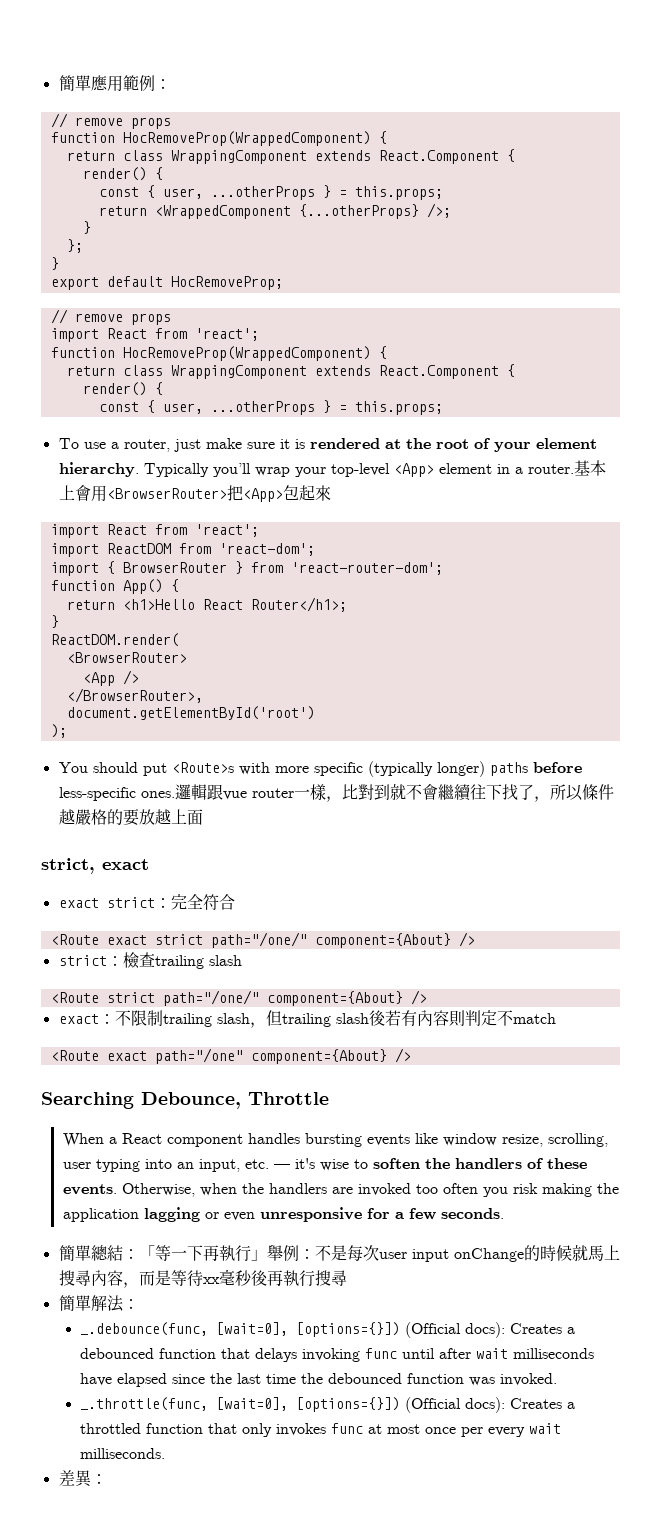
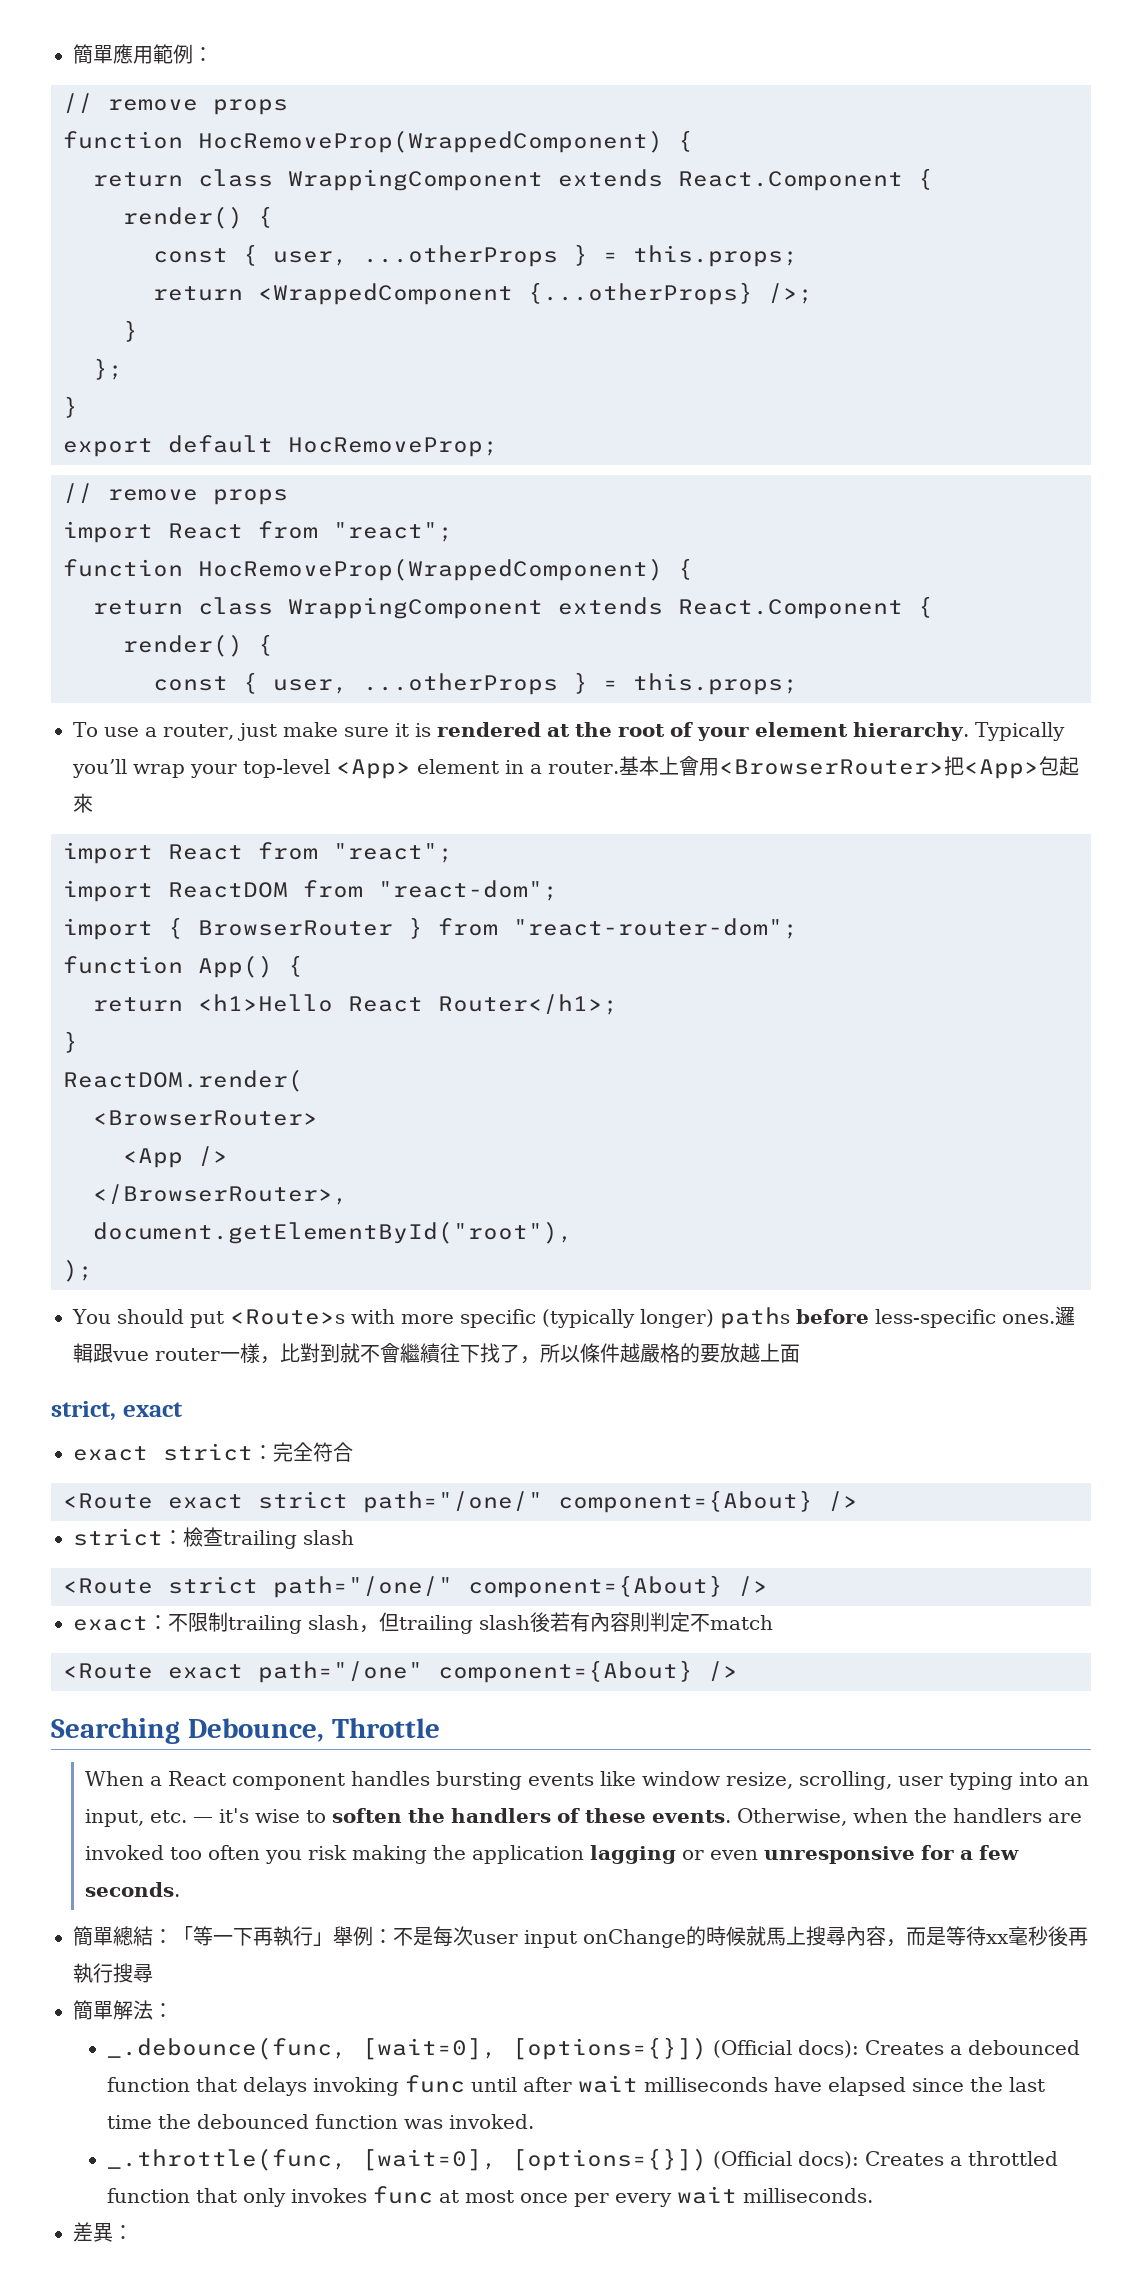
  export default HocRemoveProp;
  // remove props
- import React from 'react';
+ import React from "react";
  基本上會用<BrowserRouter>把<App>包起來
- import React from 'react';
+ import React from "react";
- import ReactDOM from 'react-dom';
+ import ReactDOM from "react-dom";
- import { BrowserRouter } from 'react-router-dom';
+ import { BrowserRouter } from "react-router-dom";
- document.getElementById('root')
+ document.getElementById("root"),

